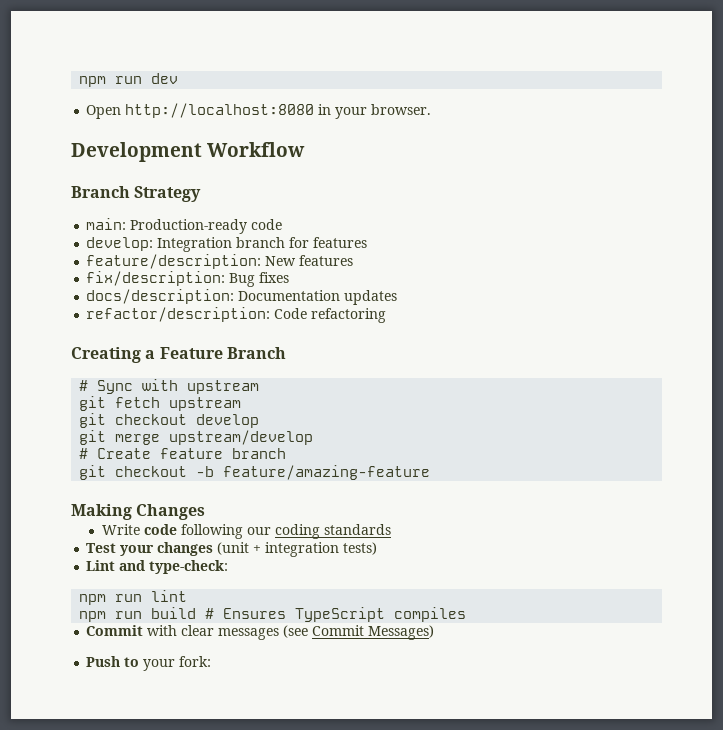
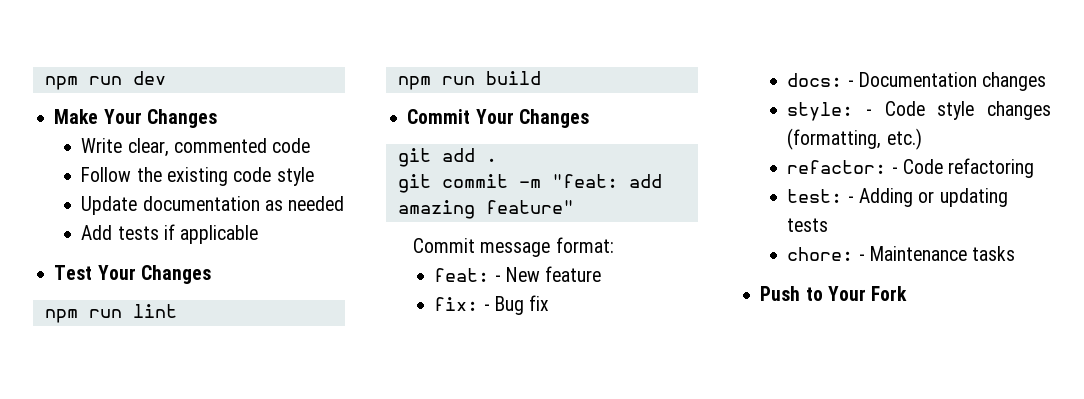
- Open http://localhost:8080 in your browser.
- Development Workflow
- Branch Strategy
- main: Production-ready code
- develop: Integration branch for features
- feature/description: New features
- fix/description: Bug fixes
- docs/description: Documentation updates
- refactor/description: Code refactoring
- Creating a Feature Branch
- # Sync with upstream
- git fetch upstream
- git checkout develop
- git merge upstream/develop
- # Create feature branch
- git checkout -b feature/amazing-feature
- Making Changes
+ Make Your Changes
- Write code following our coding standards
- Test your changes (unit + integration tests)
- Lint and type-check:
+ Write clear, commented code
+ Follow the existing code style
+ Update documentation as needed
+ Add tests if applicable
+ Test Your Changes
- npm run build # Ensures TypeScript compiles
- Commit with clear messages (see Commit Messages)
+ npm run build
+ Commit Your Changes
+ git add .
+ git commit -m "feat: add amazing feature"
+ Commit message format:
+ feat: - New feature
+ fix: - Bug fix
+ docs: - Documentation changes
+ style: - Code style changes (formatting, etc.)
+ refactor: - Code refactoring
+ test: - Adding or updating tests
+ chore: - Maintenance tasks
- Push to your fork:
+ Push to Your Fork

